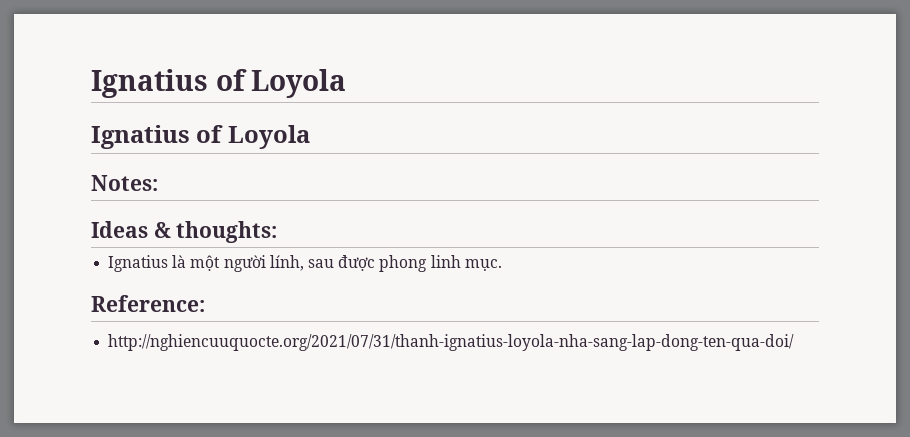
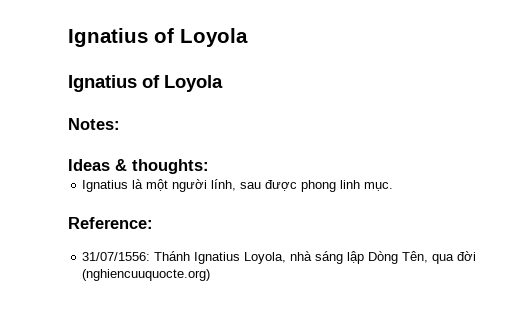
- http://nghiencuuquocte.org/2021/07/31/thanh-ignatius-loyola-nha-sang-lap-dong-ten-qua-doi/
+ 31/07/1556: Thánh Ignatius Loyola, nhà sáng lập Dòng Tên, qua đời (nghiencuuquocte.org)

